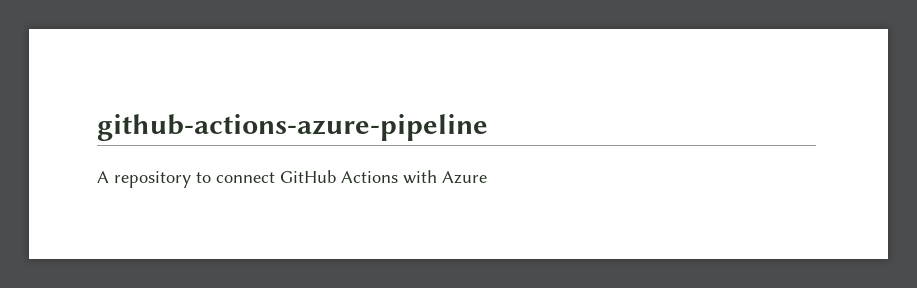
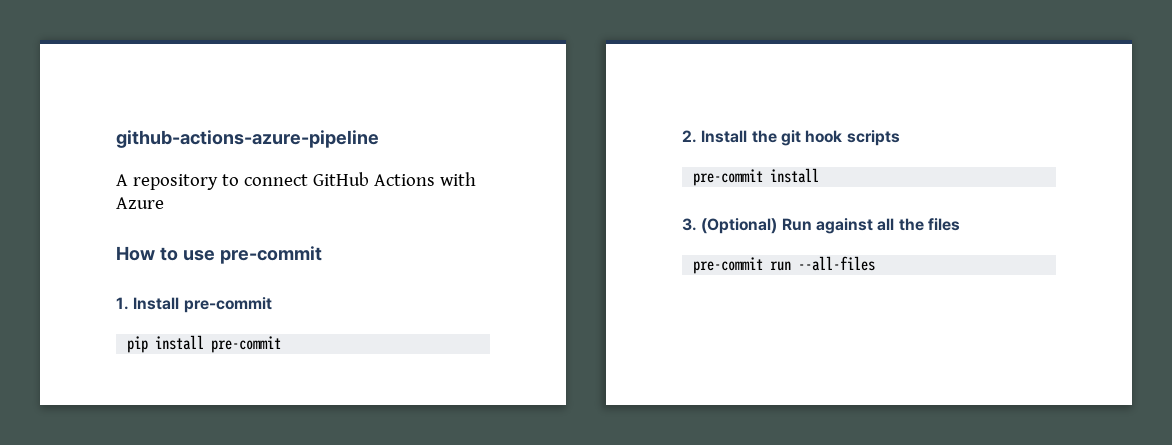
+ How to use pre-commit
+ 1. Install pre-commit
+ pip install pre-commit
+ 2. Install the git hook scripts
+ pre-commit install
+ 3. (Optional) Run against all the files
+ pre-commit run --all-files

